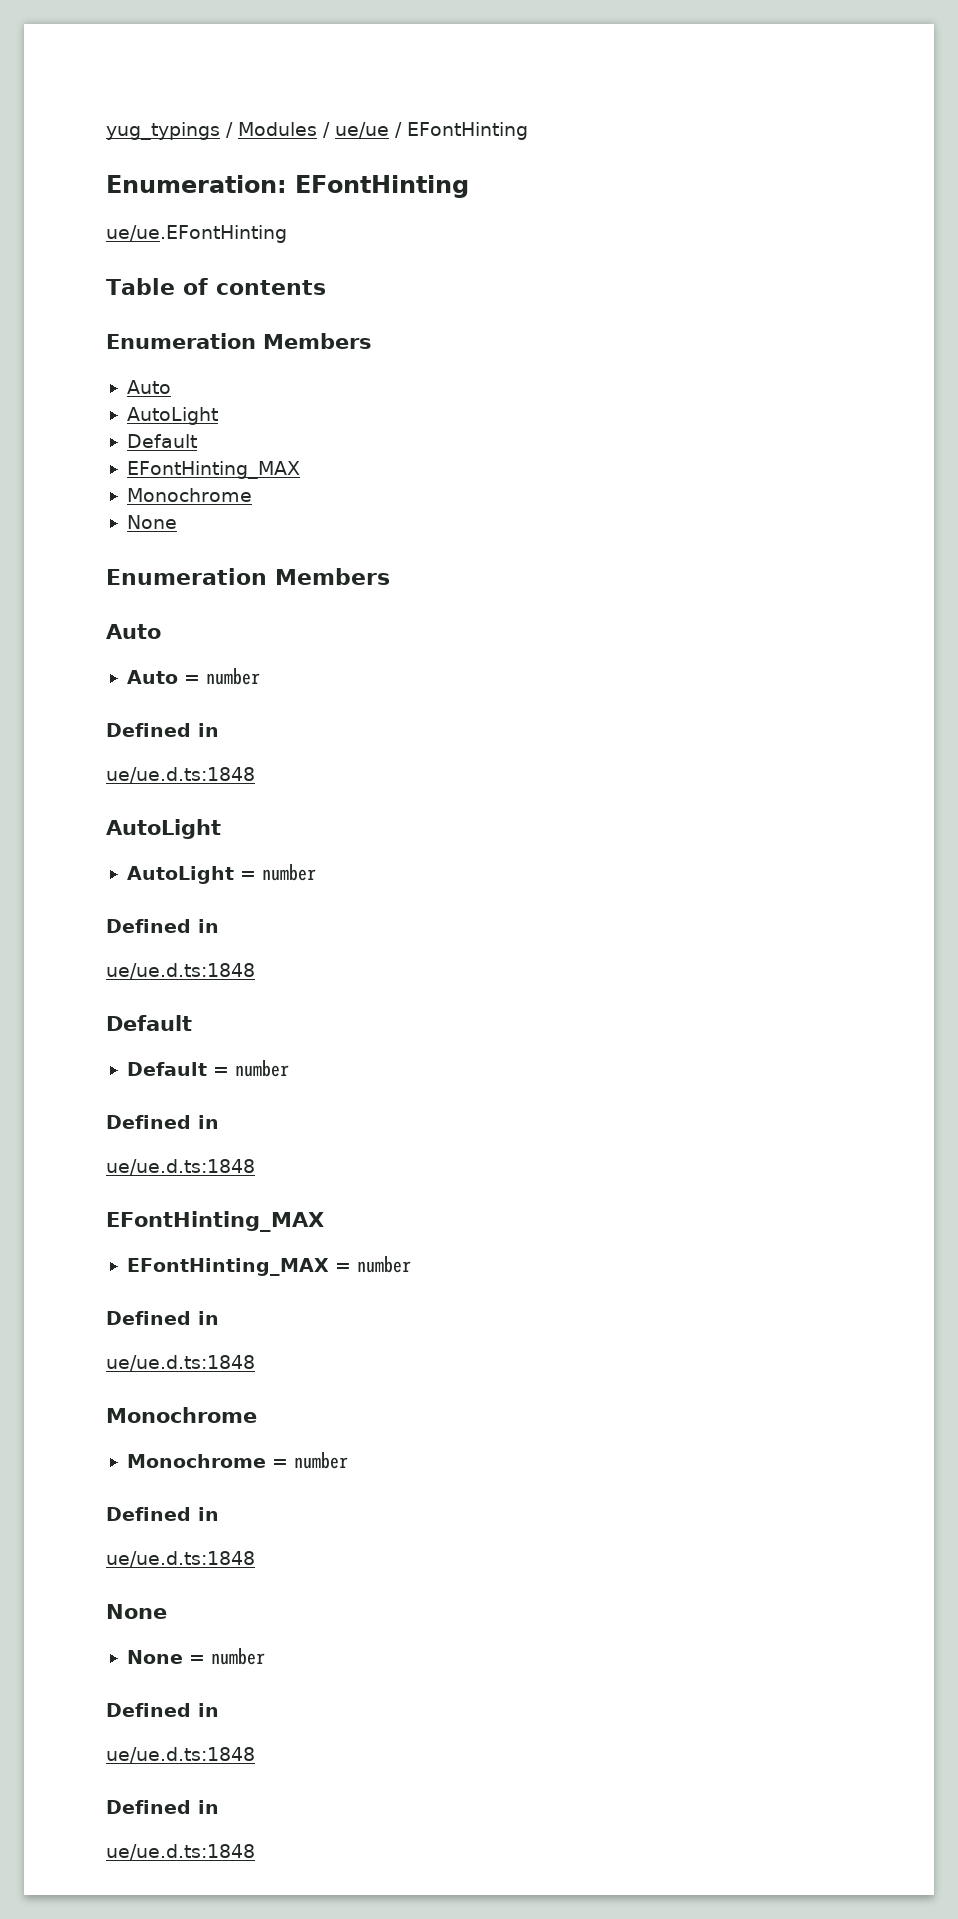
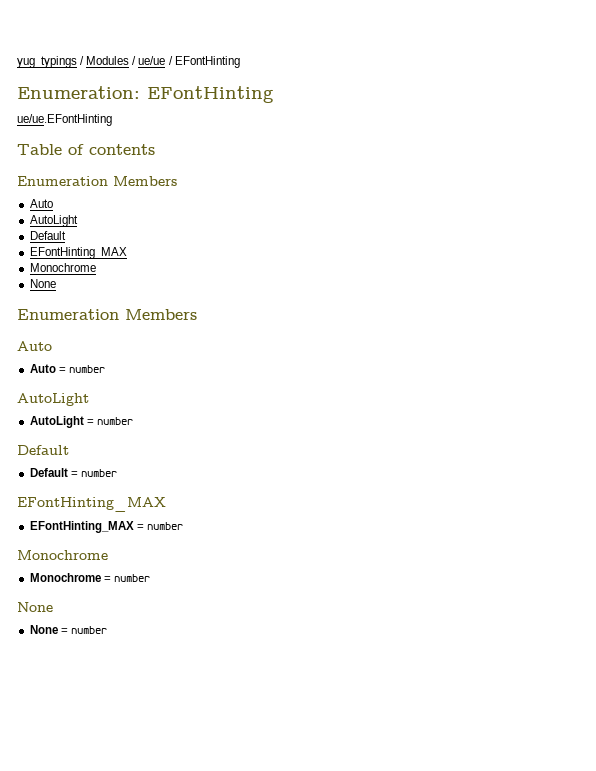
  Auto = number
- Defined in
- ue/ue.d.ts:1848
  AutoLight = number
- Defined in
- ue/ue.d.ts:1848
  Default = number
- Defined in
- ue/ue.d.ts:1848
  EFontHinting_MAX = number
- Defined in
- ue/ue.d.ts:1848
  Monochrome = number
- Defined in
- ue/ue.d.ts:1848
  None = number
- Defined in
- ue/ue.d.ts:1848
- Defined in
- ue/ue.d.ts:1848

